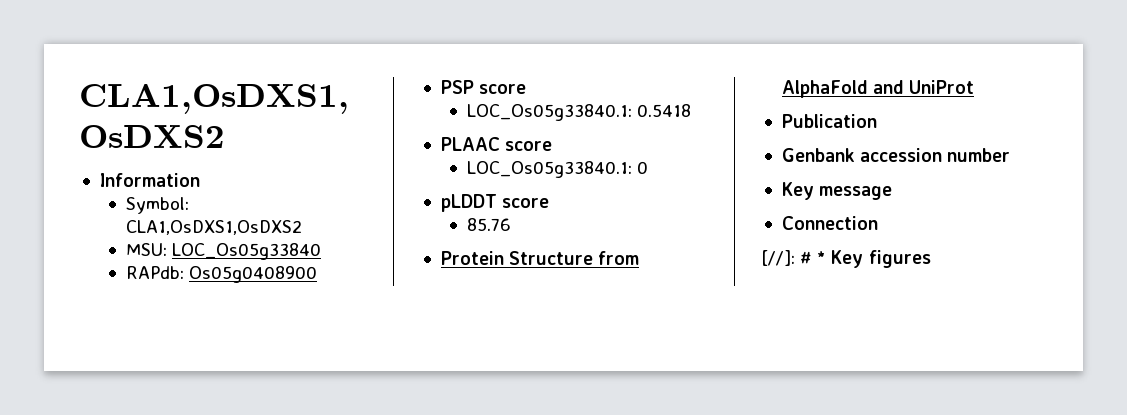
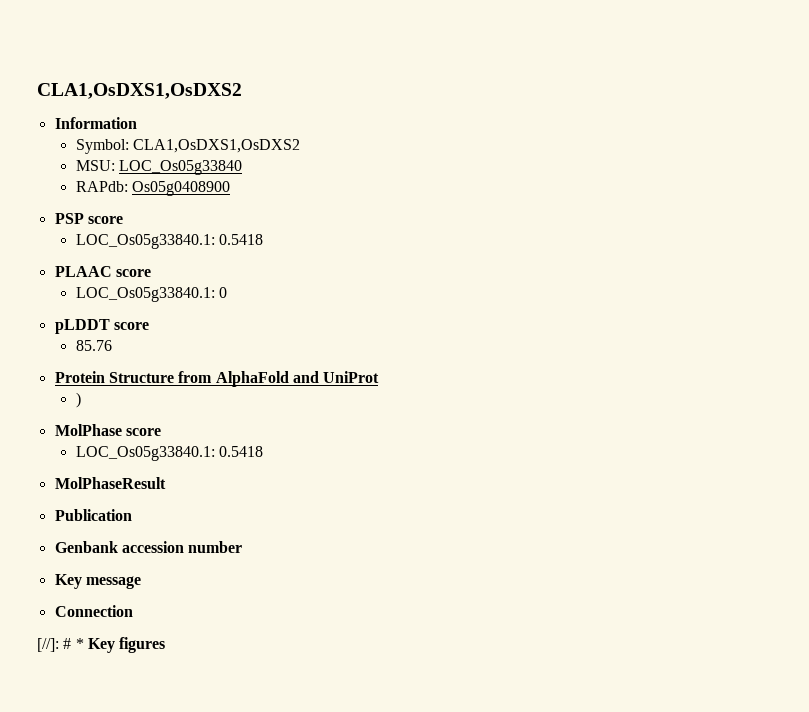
+ )
+ MolPhase score
+ LOC_Os05g33840.1: 0.5418
+ MolPhaseResult

